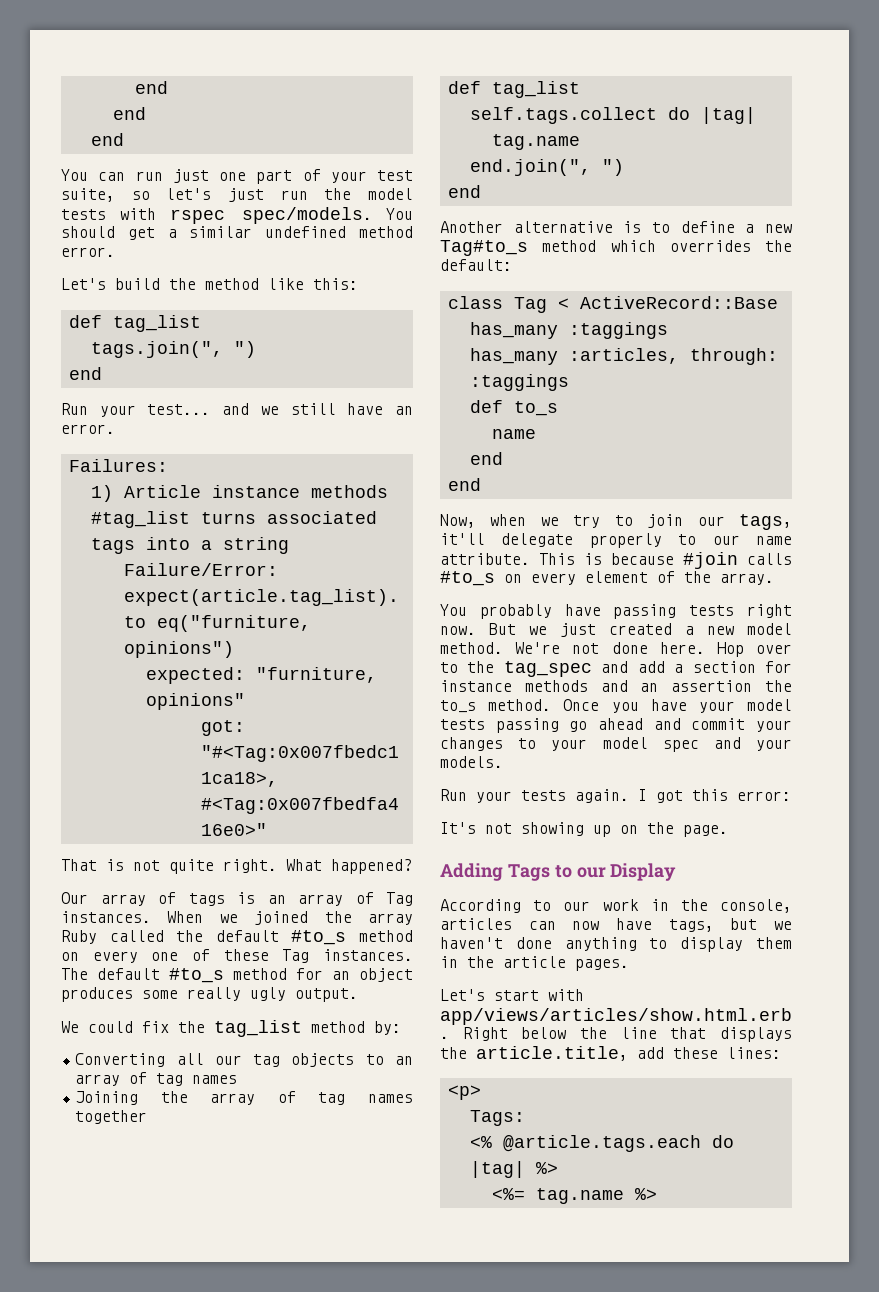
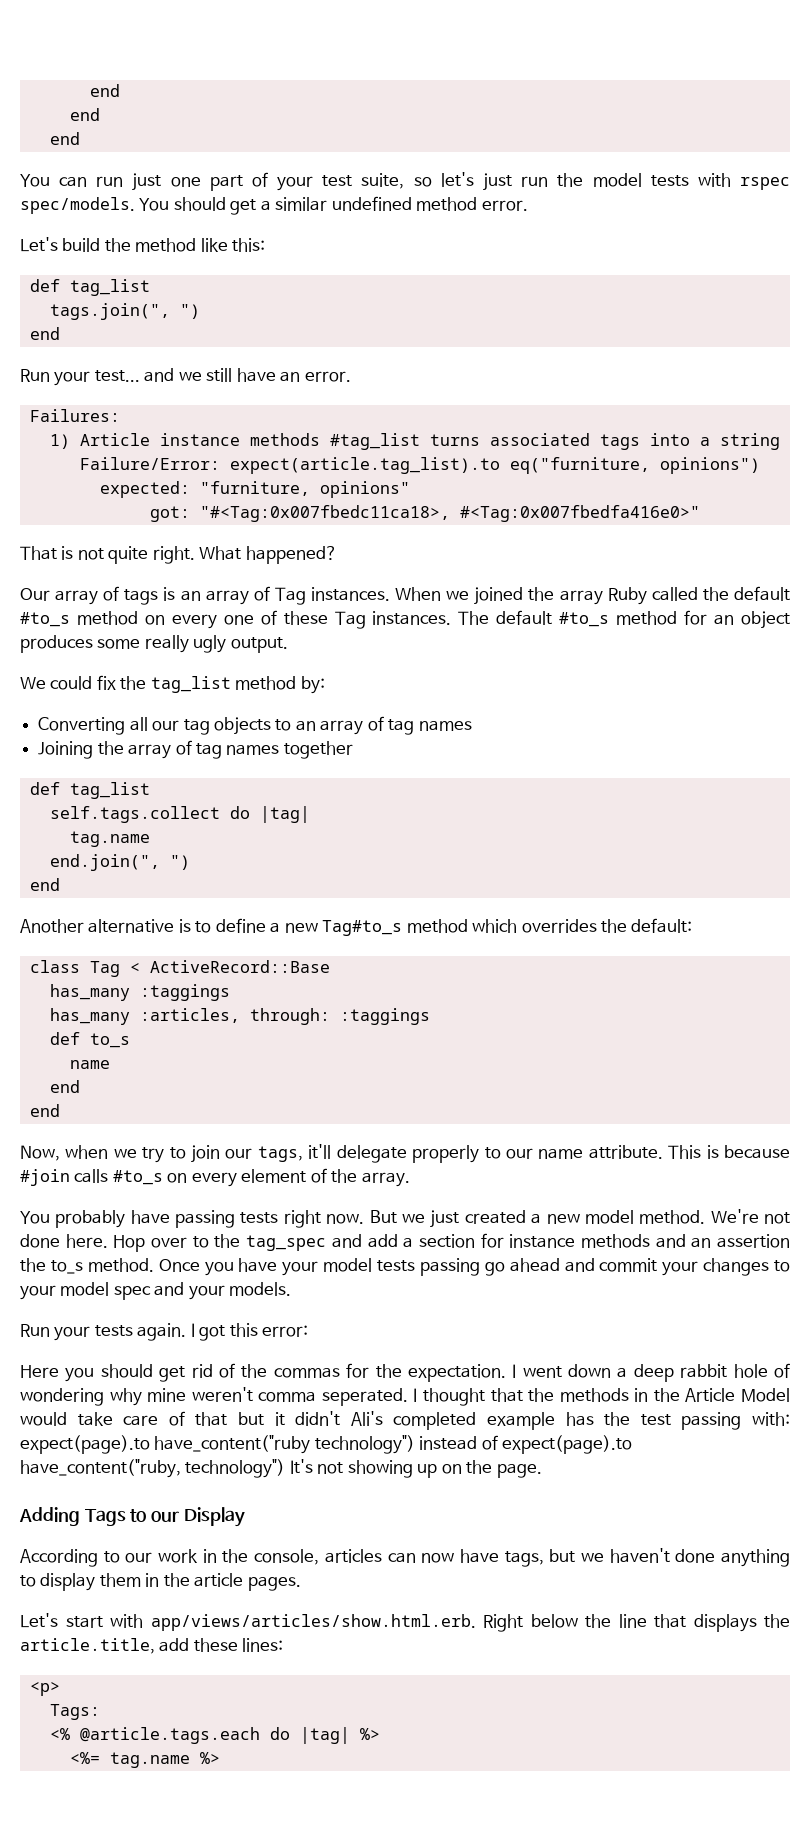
- It's not showing up on the page.
+ Here you should get rid of the commas for the expectation. I went down a deep rabbit hole of wondering why mine weren't comma seperated. I thought that the methods in the Article Model would take care of that but it didn't Ali's completed example has the test passing with: expect(page).to have_content("ruby technology") instead of expect(page).to have_content("ruby, technology") It's not showing up on the page.

